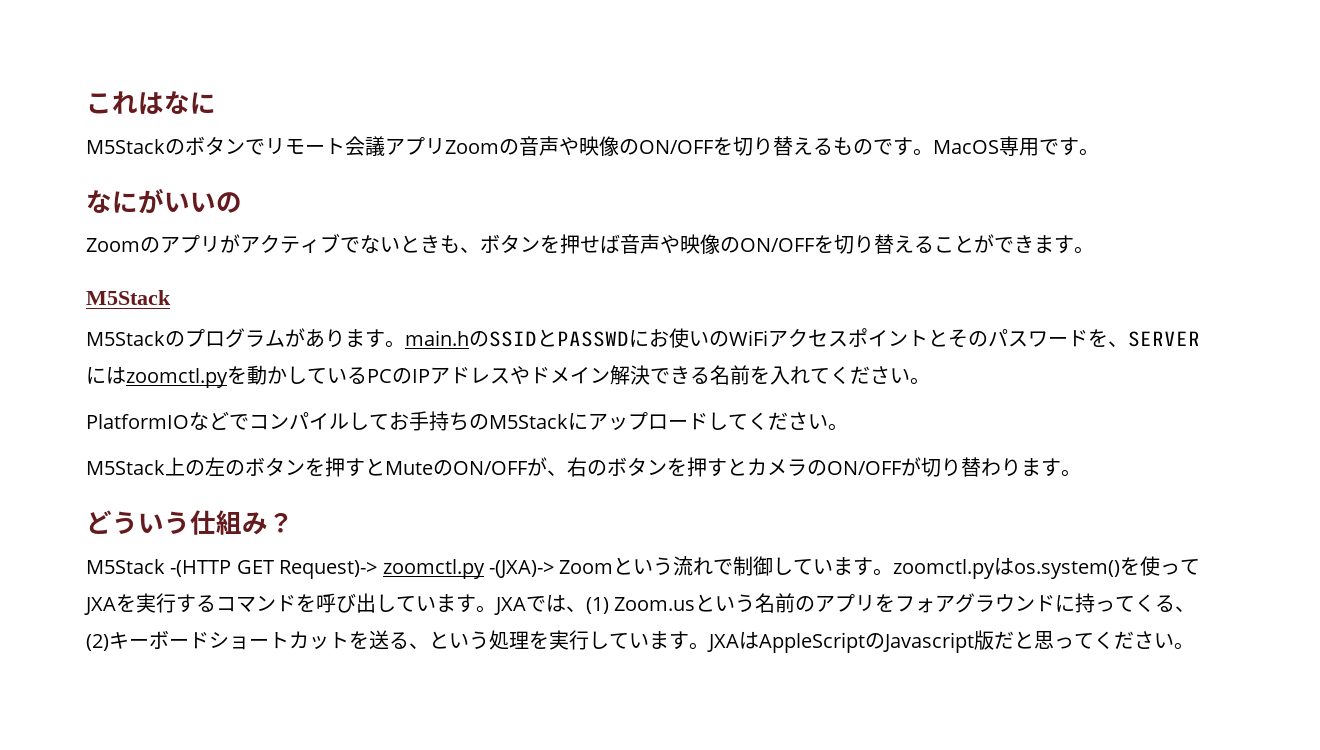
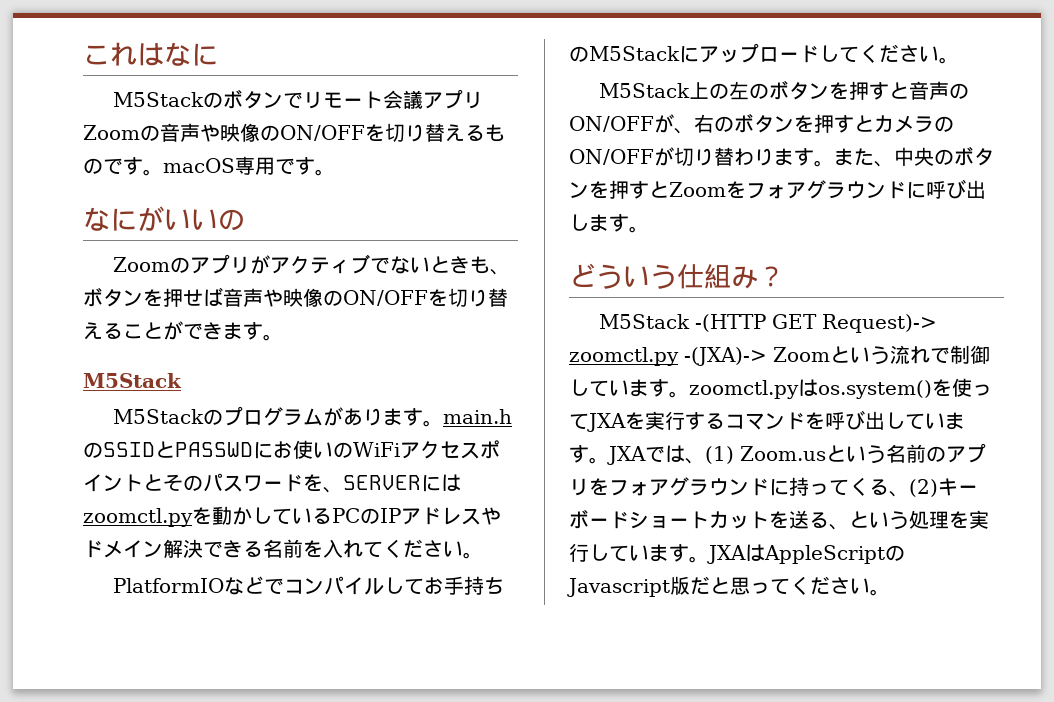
- M5Stackのボタンでリモート会議アプリZoomの音声や映像のON/OFFを切り替えるものです。MacOS専用です。
+ M5Stackのボタンでリモート会議アプリZoomの音声や映像のON/OFFを切り替えるものです。macOS専用です。
- M5Stack上の左のボタンを押すとMuteのON/OFFが、右のボタンを押すとカメラのON/OFFが切り替わります。
+ M5Stack上の左のボタンを押すと音声のON/OFFが、右のボタンを押すとカメラのON/OFFが切り替わります。また、中央のボタンを押すとZoomをフォアグラウンドに呼び出します。

